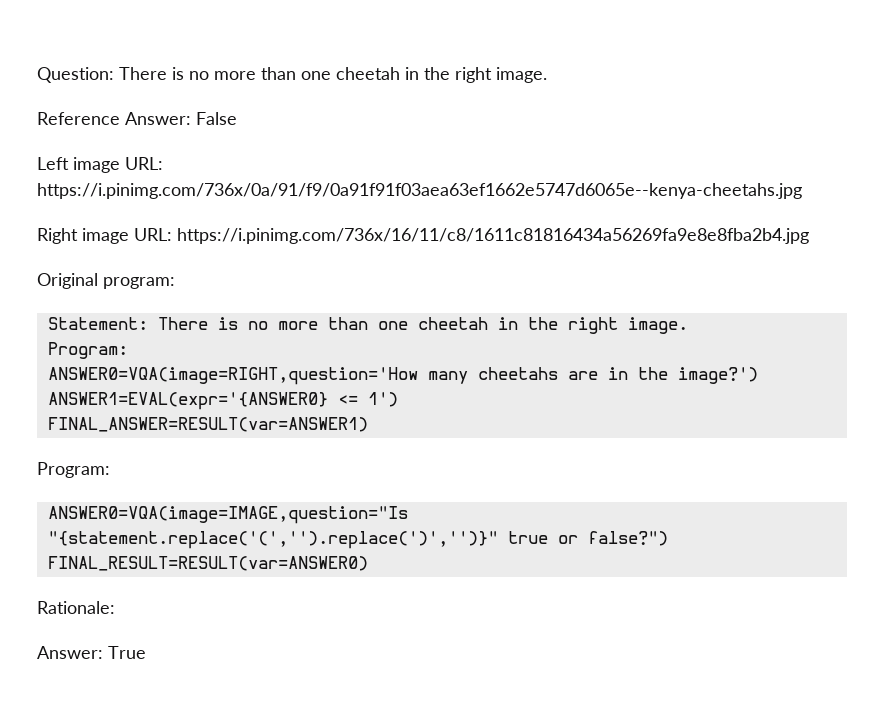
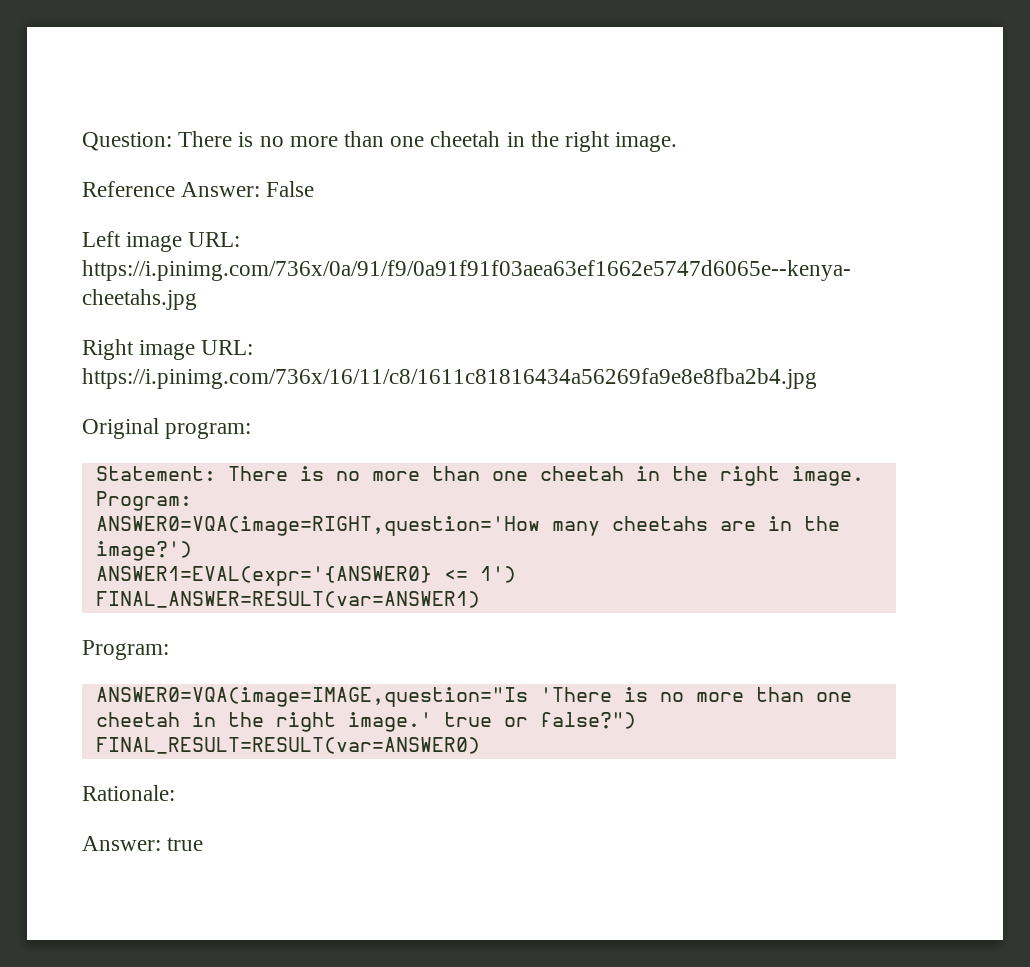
- ANSWER0=VQA(image=IMAGE,question="Is "{statement.replace('(','').replace(')','')}" true or false?")
+ ANSWER0=VQA(image=IMAGE,question="Is 'There is no more than one cheetah in the right image.' true or false?")
- Answer: True
+ Answer: true

